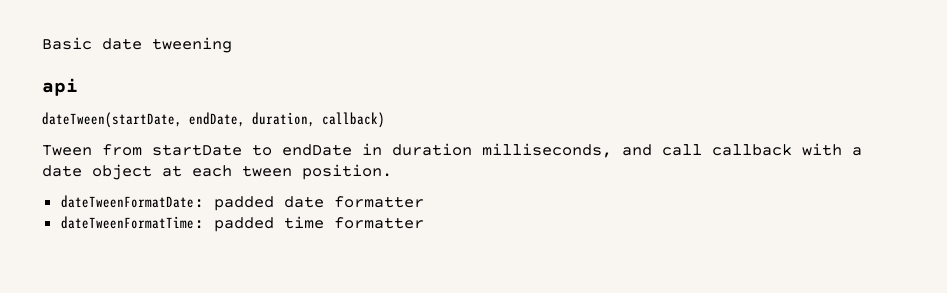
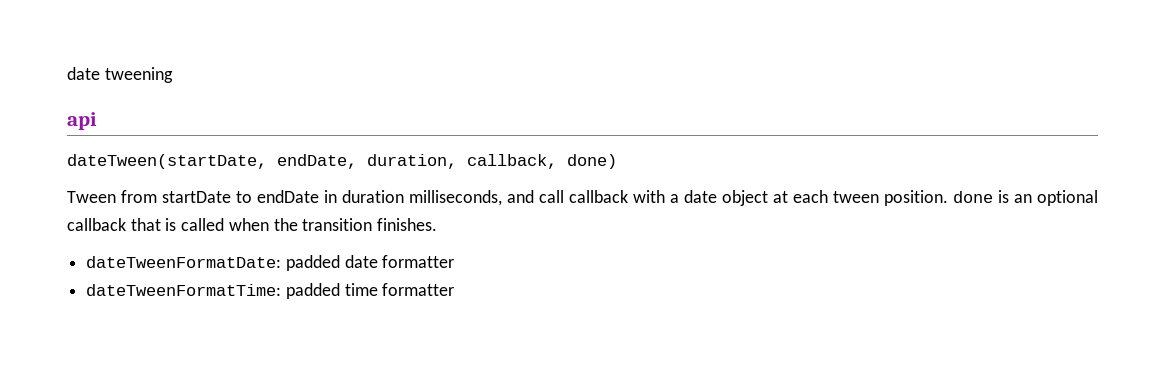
- Basic date tweening
+ date tweening
- dateTween(startDate, endDate, duration, callback)
+ dateTween(startDate, endDate, duration, callback, done)
- Tween from startDate to endDate in duration milliseconds, and call callback with a date object at each tween position.
+ Tween from startDate to endDate in duration milliseconds, and call callback with a date object at each tween position. done is an optional callback that is called when the transition finishes.

